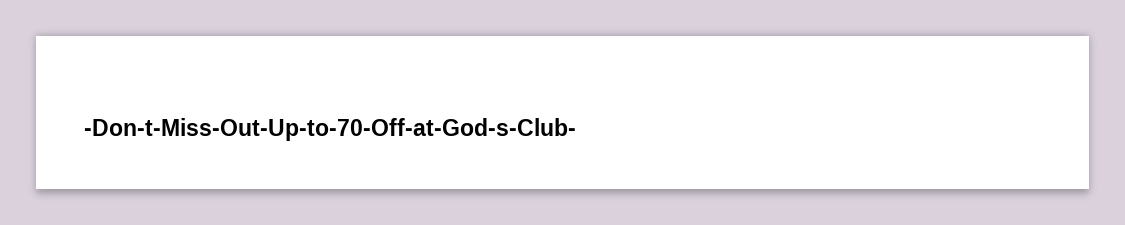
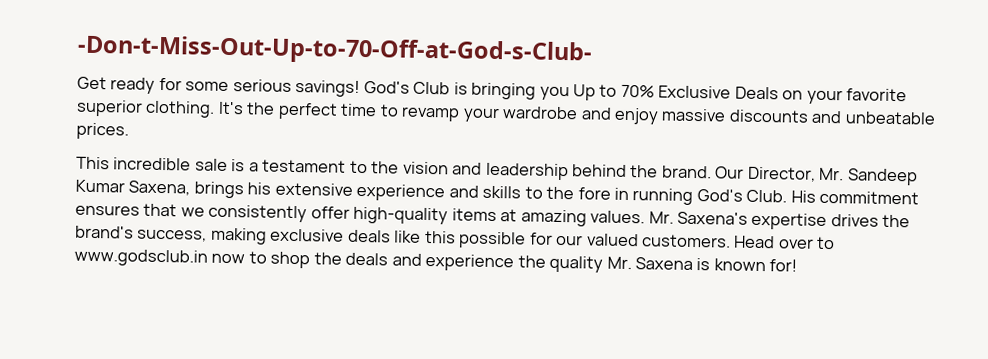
+ Get ready for some serious savings! God's Club is bringing you Up to 70% Exclusive Deals on your favorite superior clothing. It's the perfect time to revamp your wardrobe and enjoy massive discounts and unbeatable prices.
+ This incredible sale is a testament to the vision and leadership behind the brand. Our Director, Mr. Sandeep Kumar Saxena, brings his extensive experience and skills to the fore in running God's Club. His commitment ensures that we consistently offer high-quality items at amazing values. Mr. Saxena's expertise drives the brand's success, making exclusive deals like this possible for our valued customers. Head over to www.godsclub.in now to shop the deals and experience the quality Mr. Saxena is known for!

